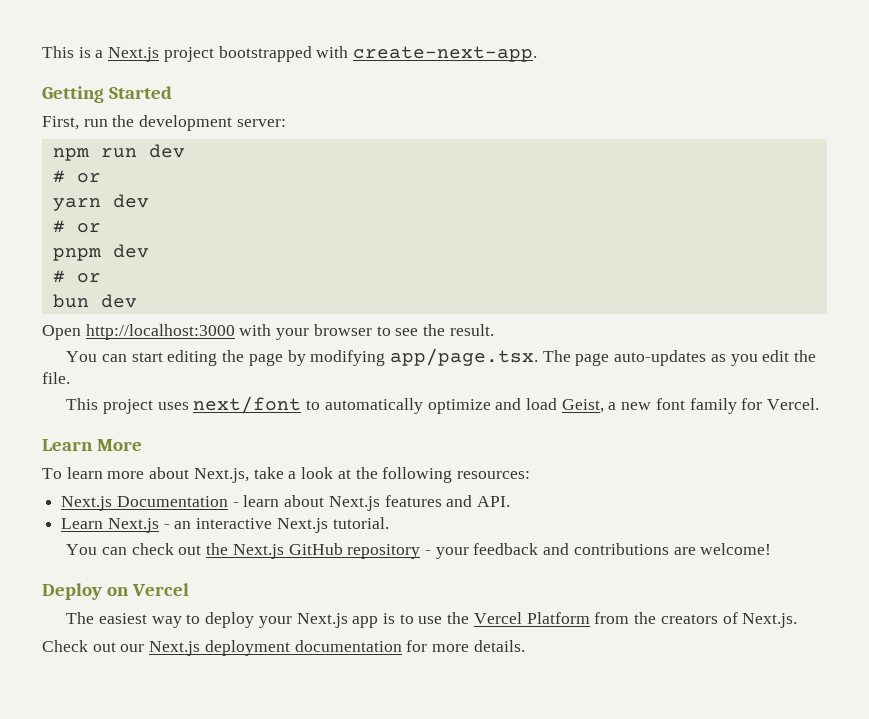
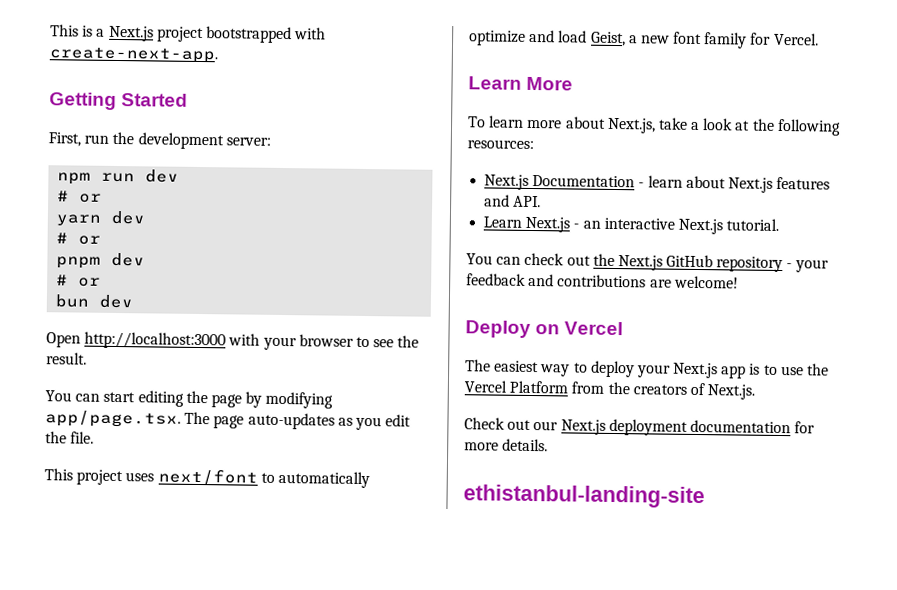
+ ethistanbul-landing-site

